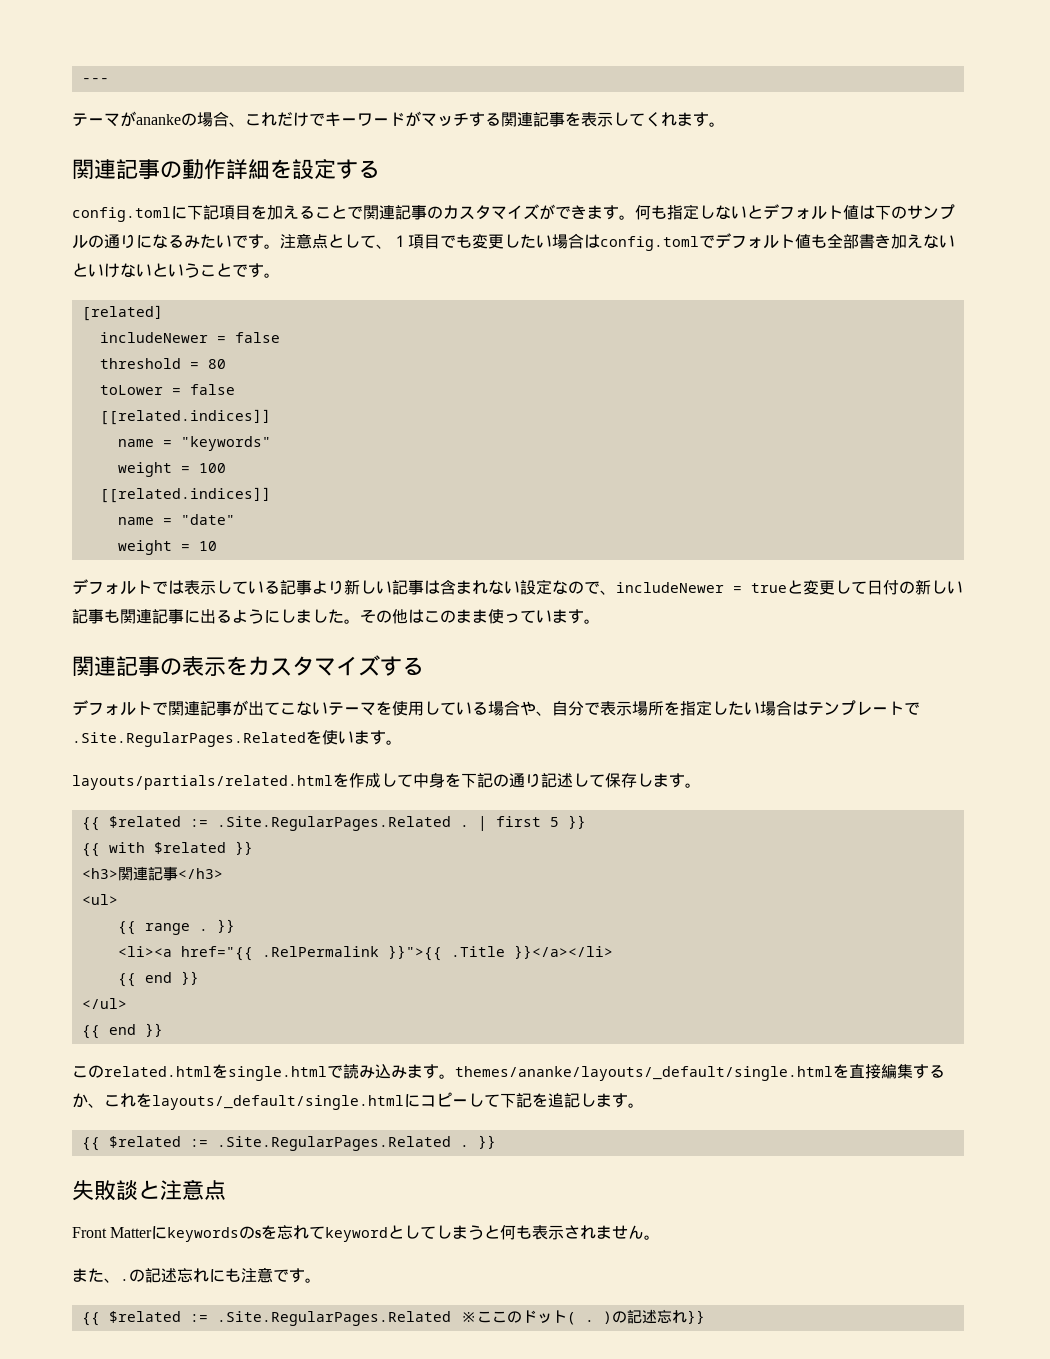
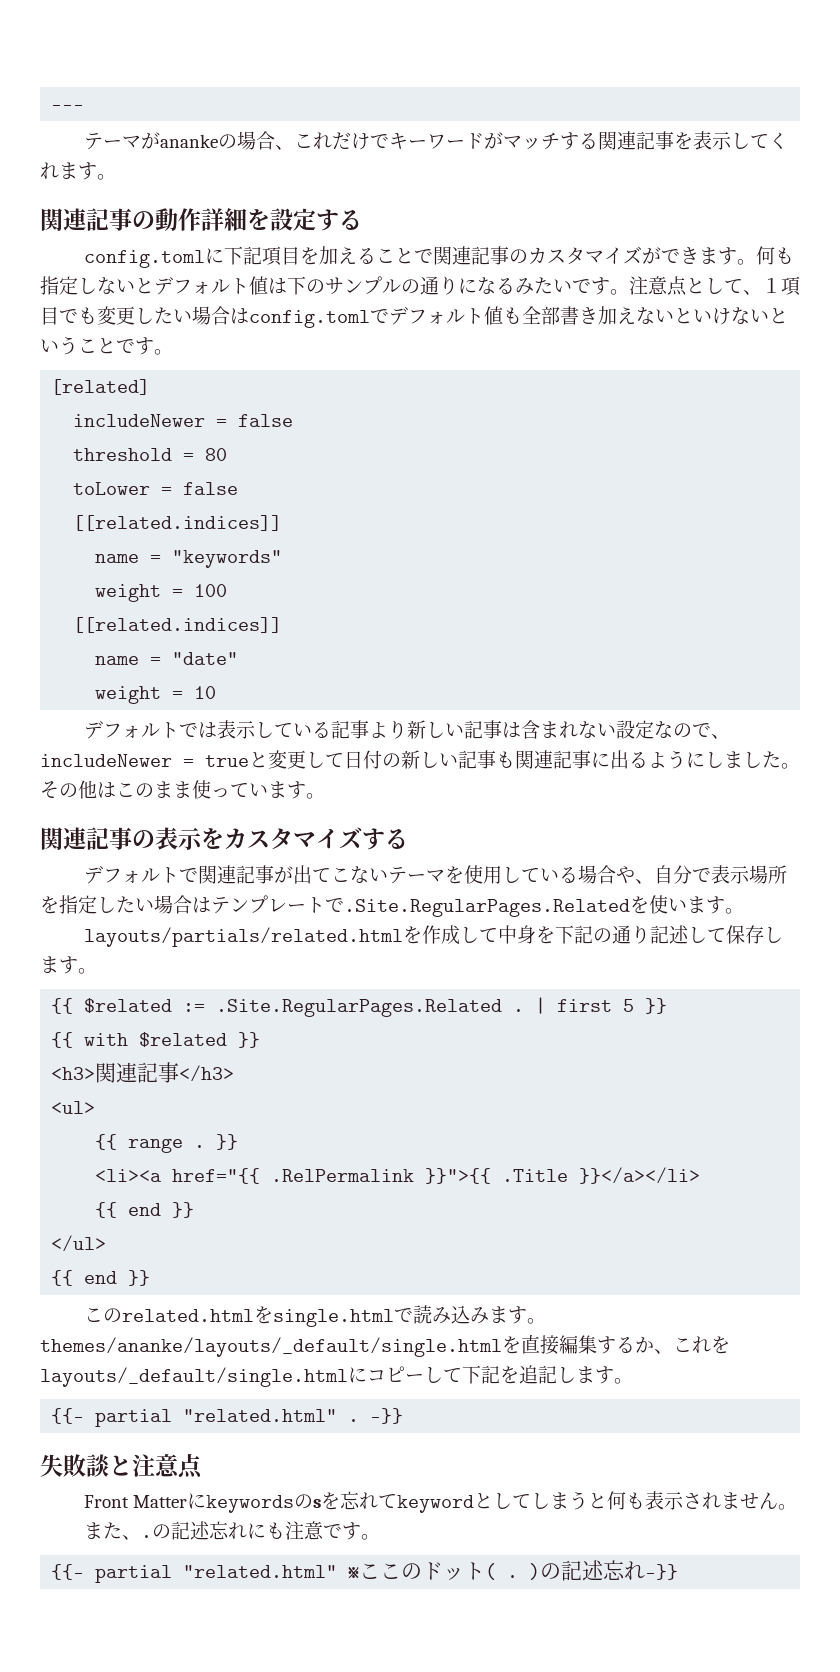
- {{ $related := .Site.RegularPages.Related . }}
+ {{- partial "related.html" . -}}
- {{ $related := .Site.RegularPages.Related ※ここのドット( . )の記述忘れ}}
+ {{- partial "related.html" ※ここのドット( . )の記述忘れ-}}

